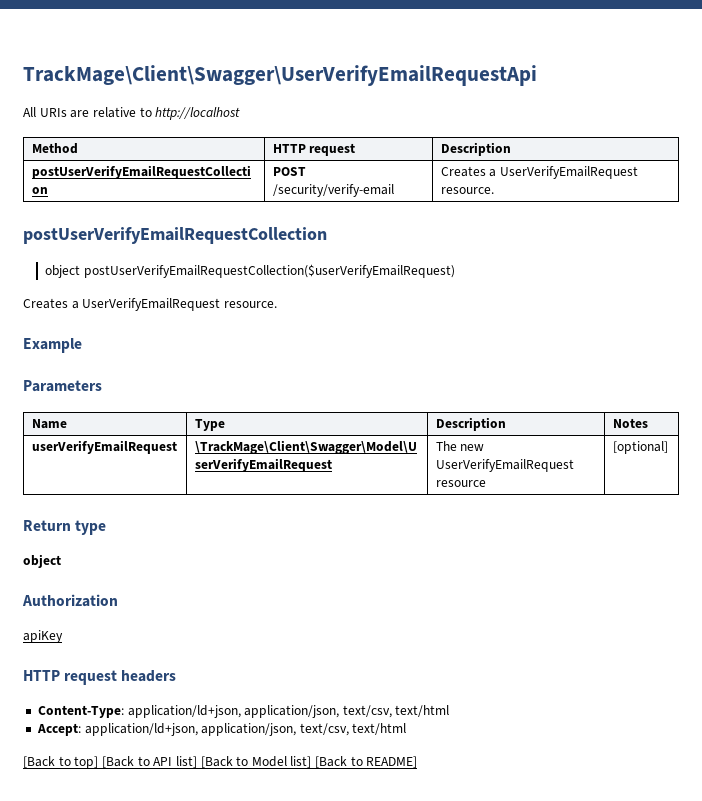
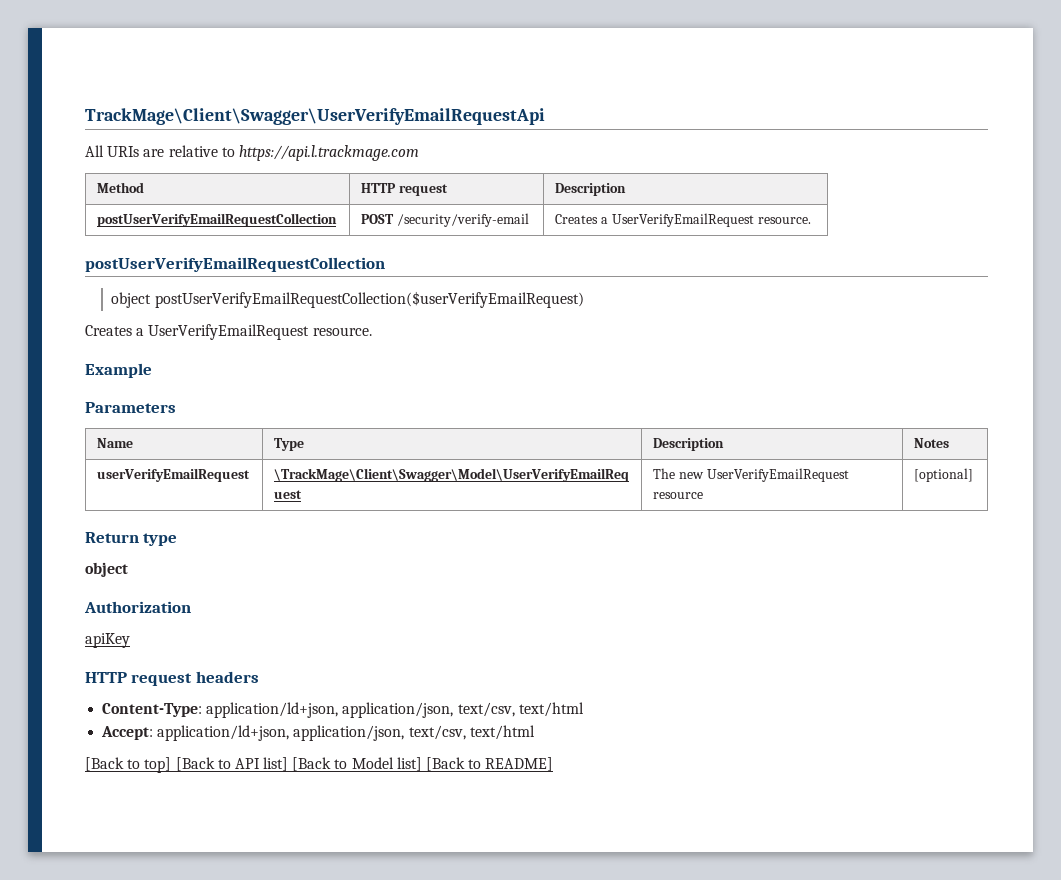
- All URIs are relative to http://localhost
+ All URIs are relative to https://api.l.trackmage.com

